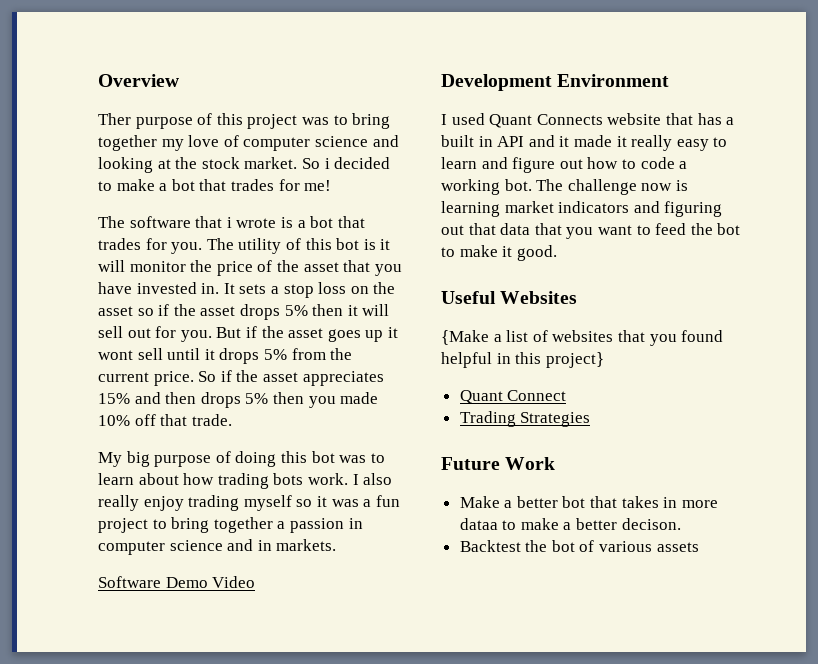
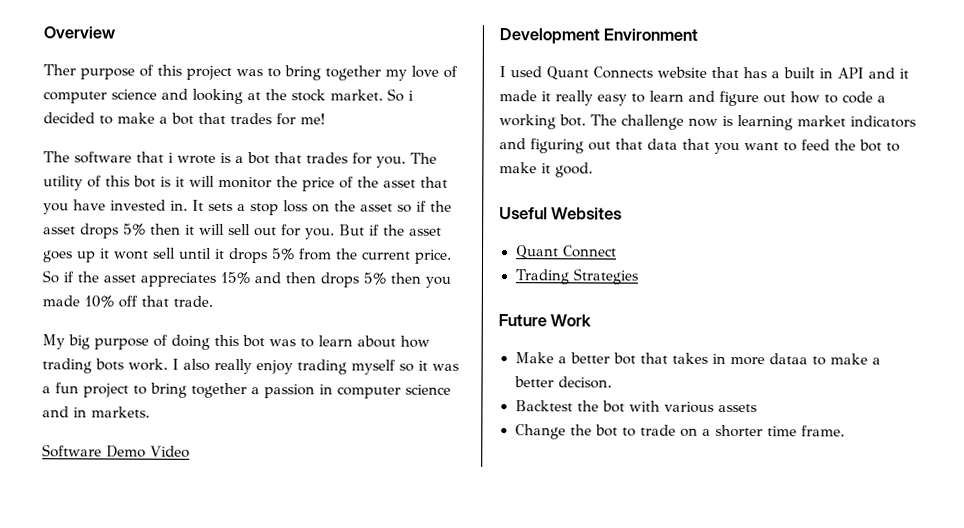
- {Make a list of websites that you found helpful in this project}
- Backtest the bot of various assets
+ Backtest the bot with various assets
+ Change the bot to trade on a shorter time frame.

